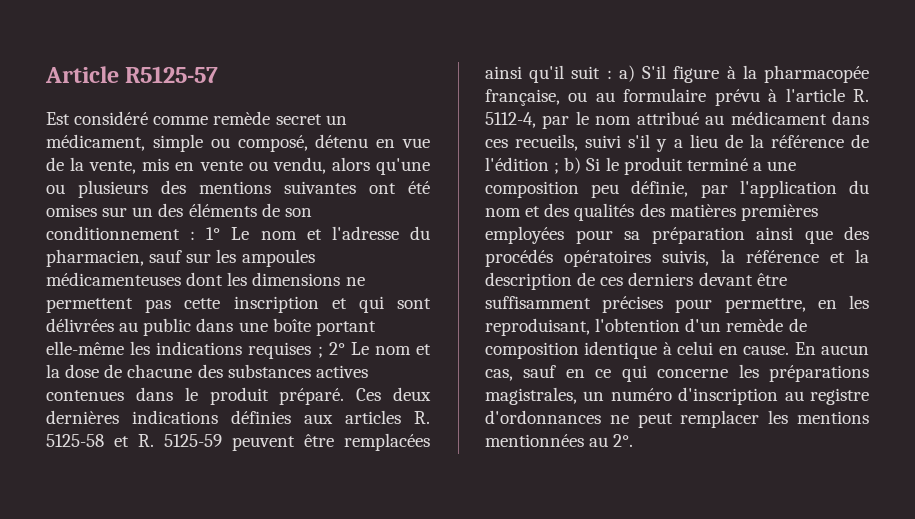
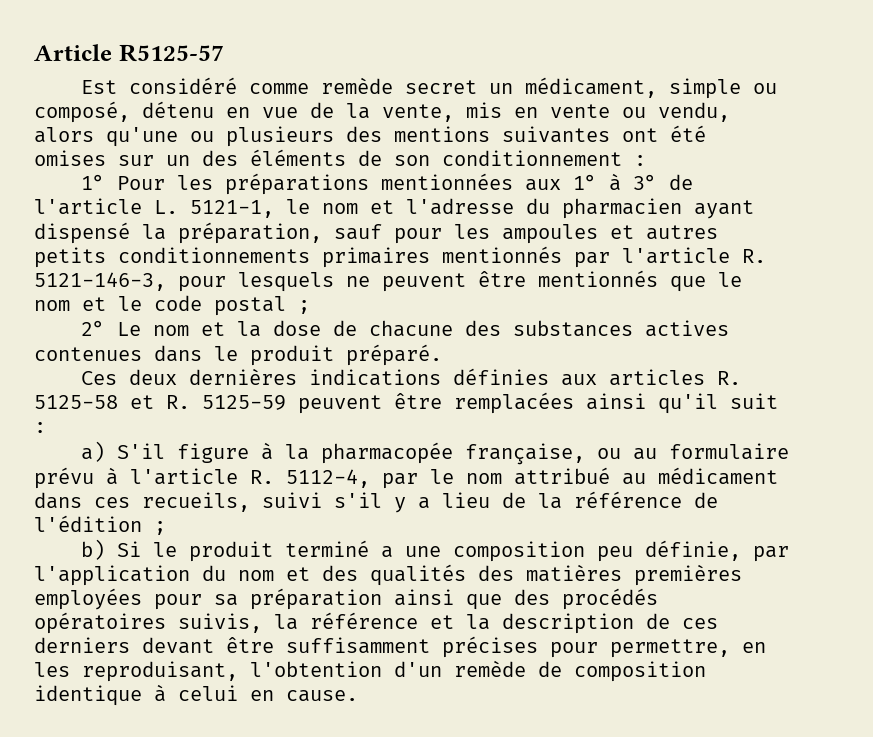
- Est considéré comme remède secret un médicament, simple ou composé, détenu en vue de la vente, mis en vente ou vendu, alors qu'une ou plusieurs des mentions suivantes ont été omises sur un des éléments de son conditionnement : 1° Le nom et l'adresse du pharmacien, sauf sur les ampoules médicamenteuses dont les dimensions ne permettent pas cette inscription et qui sont délivrées au public dans une boîte portant elle-même les indications requises ; 2° Le nom et la dose de chacune des substances actives contenues dans le produit préparé. Ces deux dernières indications définies aux articles R. 5125-58 et R. 5125-59 peuvent être remplacées ainsi qu'il suit : a) S'il figure à la pharmacopée française, ou au formulaire prévu à l'article R. 5112-4, par le nom attribué au médicament dans ces recueils, suivi s'il y a lieu de la référence de l'édition ; b) Si le produit terminé a une composition peu définie, par l'application du nom et des qualités des matières premières employées pour sa préparation ainsi que des procédés opératoires suivis, la référence et la description de ces derniers devant être suffisamment précises pour permettre, en les reproduisant, l'obtention d'un remède de composition identique à celui en cause. En aucun cas, sauf en ce qui concerne les préparations magistrales, un numéro d'inscription au registre d'ordonnances ne peut remplacer les mentions mentionnées au 2°.
+ Est considéré comme remède secret un médicament, simple ou composé, détenu en vue de la vente, mis en vente ou vendu, alors qu'une ou plusieurs des mentions suivantes ont été omises sur un des éléments de son conditionnement :
+ 1° Pour les préparations mentionnées aux 1° à 3° de l'article L. 5121-1, le nom et l'adresse du pharmacien ayant dispensé la préparation, sauf pour les ampoules et autres petits conditionnements primaires mentionnés par l'article R. 5121-146-3, pour lesquels ne peuvent être mentionnés que le nom et le code postal ;
+ 2° Le nom et la dose de chacune des substances actives contenues dans le produit préparé.
+ Ces deux dernières indications définies aux articles R. 5125-58 et R. 5125-59 peuvent être remplacées ainsi qu'il suit :
+ a) S'il figure à la pharmacopée française, ou au formulaire prévu à l'article R. 5112-4, par le nom attribué au médicament dans ces recueils, suivi s'il y a lieu de la référence de l'édition ;
+ b) Si le produit terminé a une composition peu définie, par l'application du nom et des qualités des matières premières employées pour sa préparation ainsi que des procédés opératoires suivis, la référence et la description de ces derniers devant être suffisamment précises pour permettre, en les reproduisant, l'obtention d'un remède de composition identique à celui en cause.

